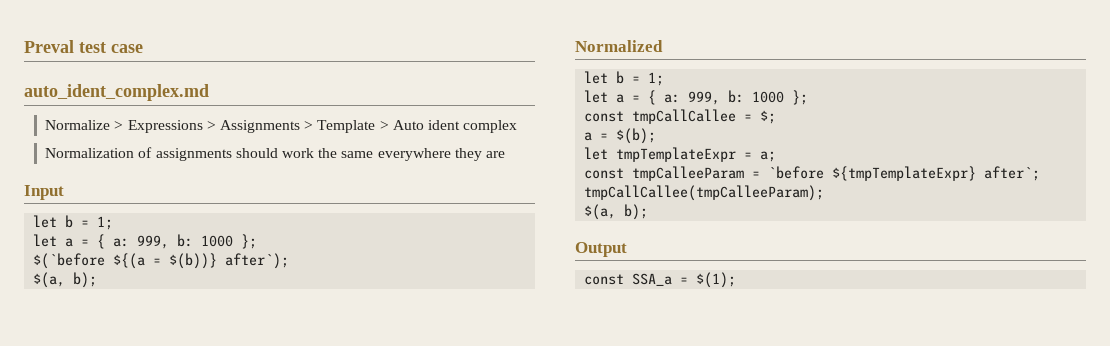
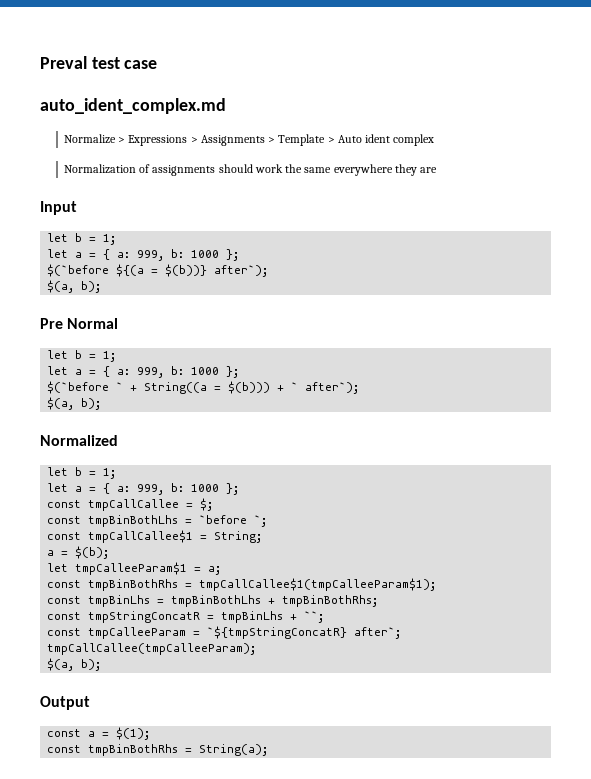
+ Pre Normal
+ let b = 1;
+ let a = { a: 999, b: 1000 };
+ $(`before ` + String((a = $(b))) + ` after`);
+ $(a, b);
+ const tmpBinBothLhs = `before `;
+ const tmpCallCallee$1 = String;
- let tmpTemplateExpr = a;
+ let tmpCalleeParam$1 = a;
+ const tmpBinBothRhs = tmpCallCallee$1(tmpCalleeParam$1);
+ const tmpBinLhs = tmpBinBothLhs + tmpBinBothRhs;
+ const tmpStringConcatR = tmpBinLhs + ``;
- const tmpCalleeParam = `before ${tmpTemplateExpr} after`;
+ const tmpCalleeParam = `${tmpStringConcatR} after`;
- const SSA_a = $(1);
+ const a = $(1);
+ const tmpBinBothRhs = String(a);

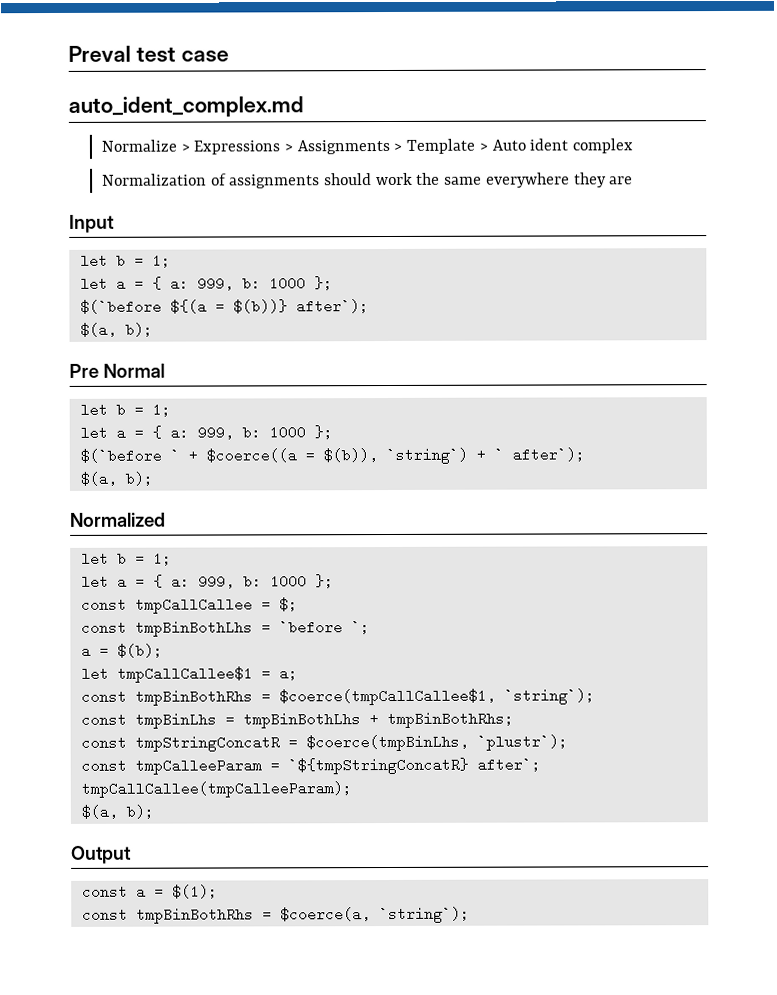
- $(`before ` + String((a = $(b))) + ` after`);
+ $(`before ` + $coerce((a = $(b)), `string`) + ` after`);
- const tmpCallCallee$1 = String;
- let tmpCalleeParam$1 = a;
+ let tmpCallCallee$1 = a;
- const tmpBinBothRhs = tmpCallCallee$1(tmpCalleeParam$1);
+ const tmpBinBothRhs = $coerce(tmpCallCallee$1, `string`);
- const tmpStringConcatR = tmpBinLhs + ``;
+ const tmpStringConcatR = $coerce(tmpBinLhs, `plustr`);
- const tmpBinBothRhs = String(a);
+ const tmpBinBothRhs = $coerce(a, `string`);

